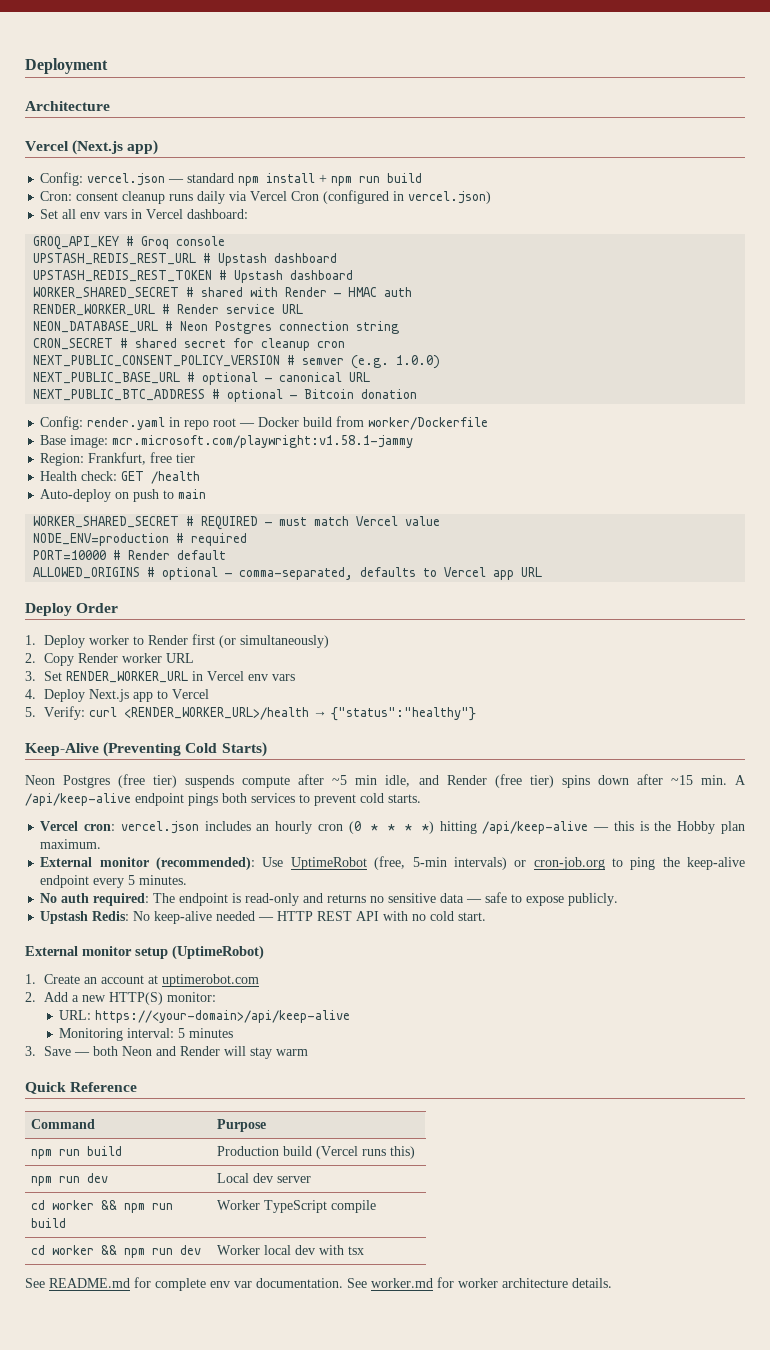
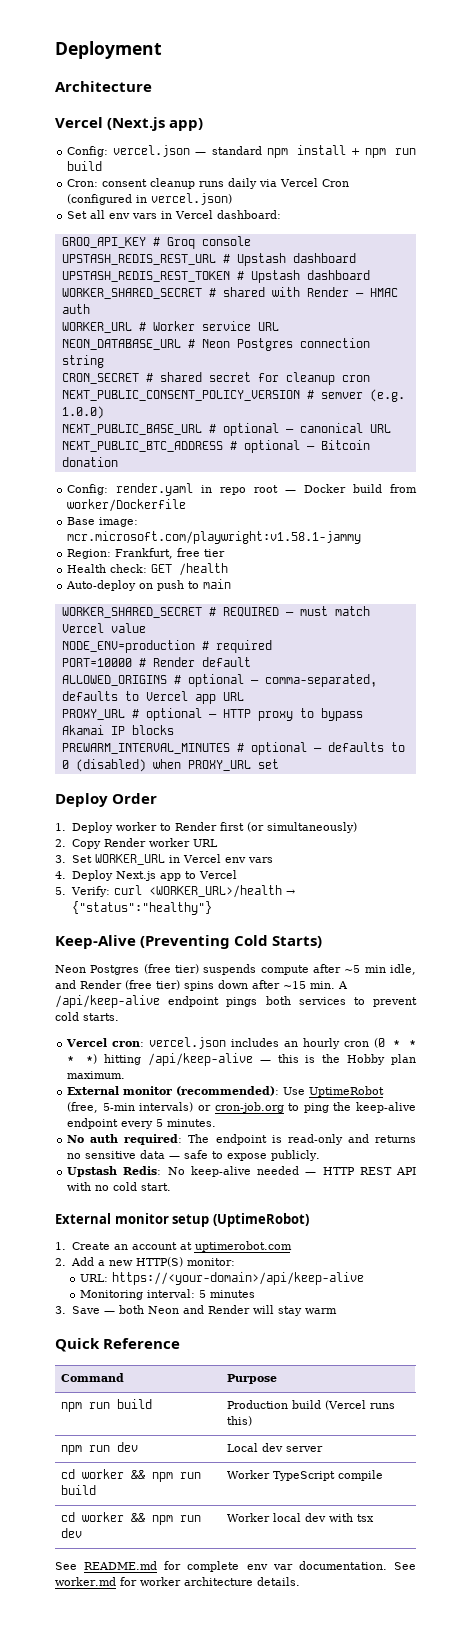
- RENDER_WORKER_URL # Render service URL
+ WORKER_URL # Worker service URL
+ PROXY_URL # optional — HTTP proxy to bypass Akamai IP blocks
+ PREWARM_INTERVAL_MINUTES # optional — defaults to 0 (disabled) when PROXY_URL set
- 3. Set RENDER_WORKER_URL in Vercel env vars
+ 3. Set WORKER_URL in Vercel env vars
- 5. Verify: curl <RENDER_WORKER_URL>/health → {"status":"healthy"}
+ 5. Verify: curl <WORKER_URL>/health → {"status":"healthy"}

